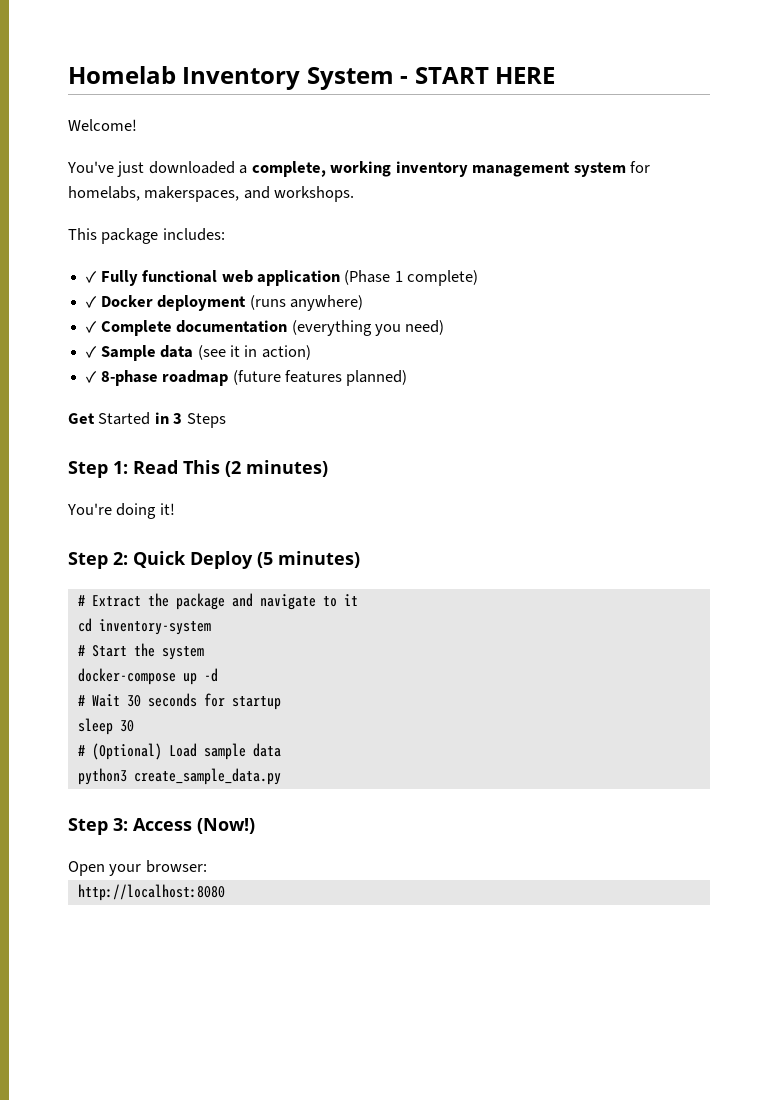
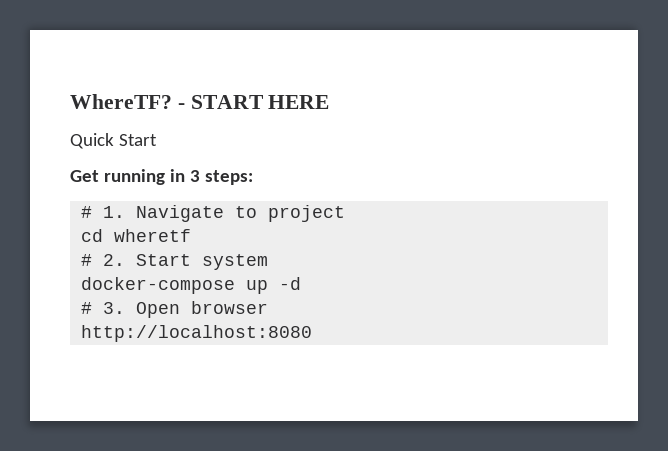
- Homelab Inventory System - START HERE
+ WhereTF? - START HERE
- Welcome!
- You've just downloaded a complete, working inventory management system for homelabs, makerspaces, and workshops.
- This package includes:
- ✓ Fully functional web application (Phase 1 complete)
- ✓ Docker deployment (runs anywhere)
- ✓ Complete documentation (everything you need)
- ✓ Sample data (see it in action)
- ✓ 8-phase roadmap (future features planned)
+ Quick Start
- Get Started in 3 Steps
- Step 1: Read This (2 minutes)
- You're doing it!
- Step 2: Quick Deploy (5 minutes)
- # Extract the package and navigate to it
+ Get running in 3 steps:
+ # 1. Navigate to project
- cd inventory-system
- # Start the system
+ cd wheretf
+ # 2. Start system
- # Wait 30 seconds for startup
- sleep 30
- # (Optional) Load sample data
- python3 create_sample_data.py
- Step 3: Access (Now!)
- Open your browser:
+ # 3. Open browser

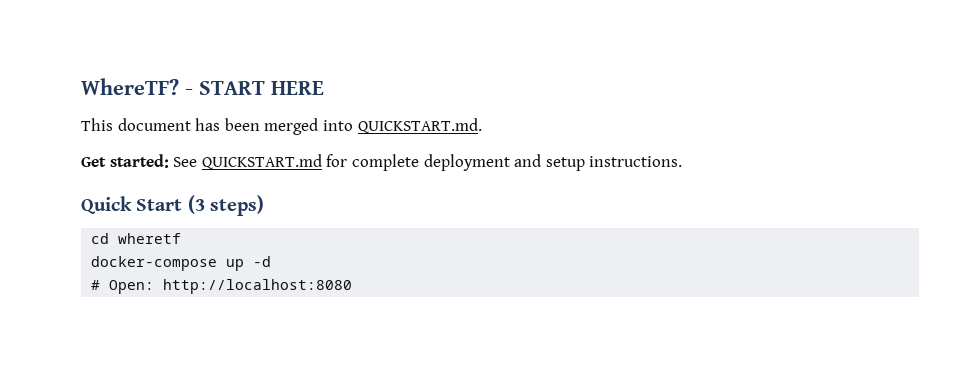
- Quick Start
- Get running in 3 steps:
- # 1. Navigate to project
+ This document has been merged into QUICKSTART.md.
+ Get started: See QUICKSTART.md for complete deployment and setup instructions.
+ Quick Start (3 steps)
  cd wheretf
- # 2. Start system
- # 3. Open browser
- http://localhost:8080
+ # Open: http://localhost:8080

